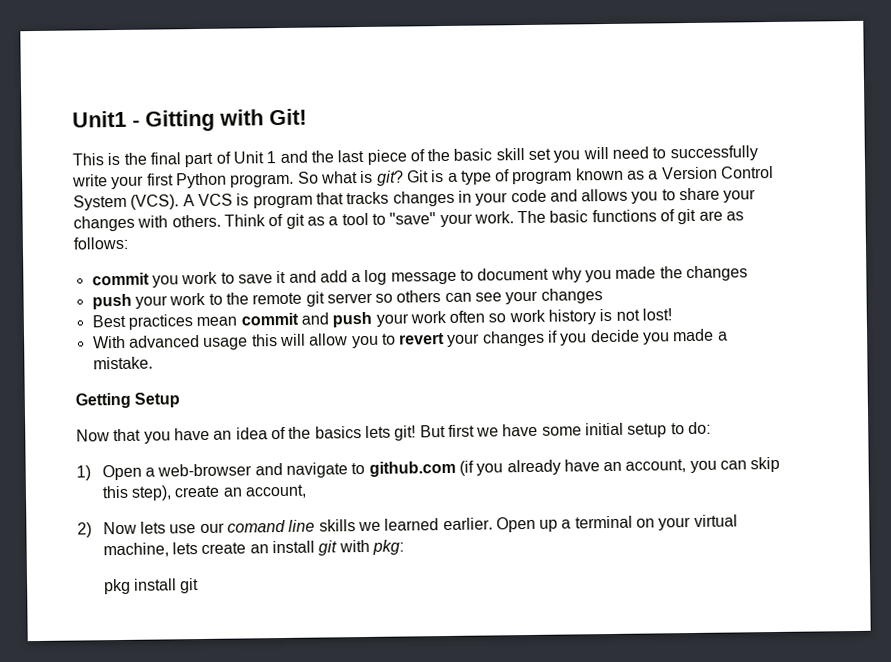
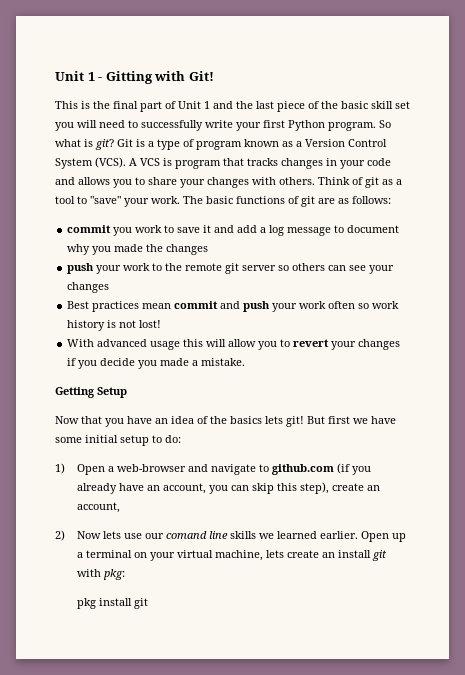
- Unit1 - Gitting with Git!
+ Unit 1 - Gitting with Git!

